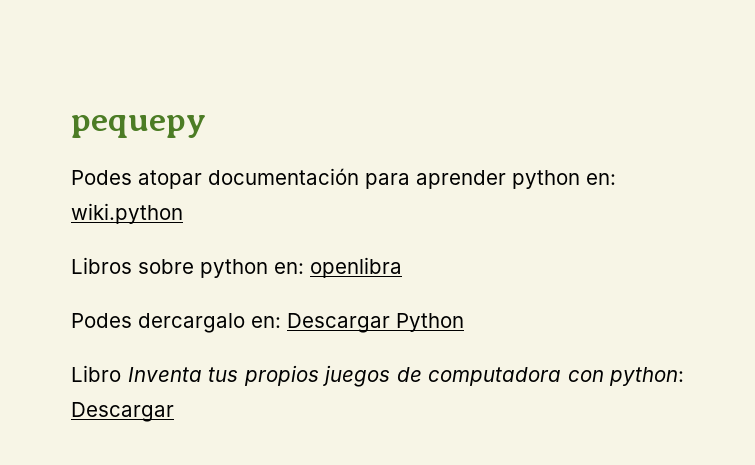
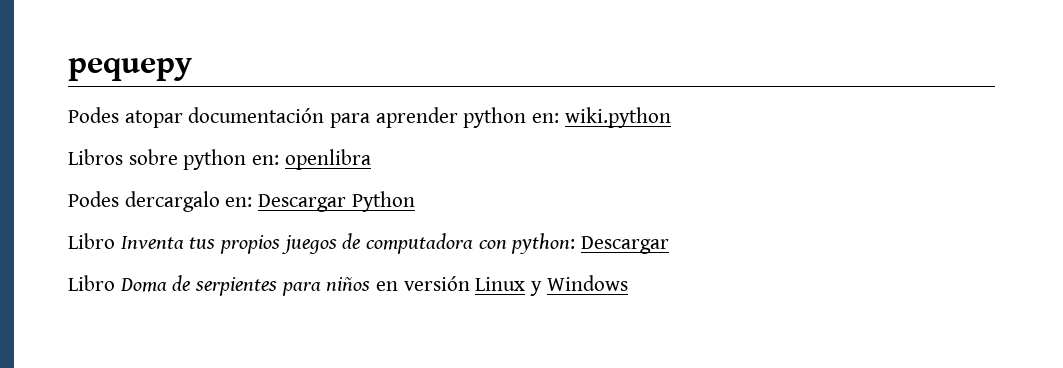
+ Libro Doma de serpientes para niños en versión Linux y Windows

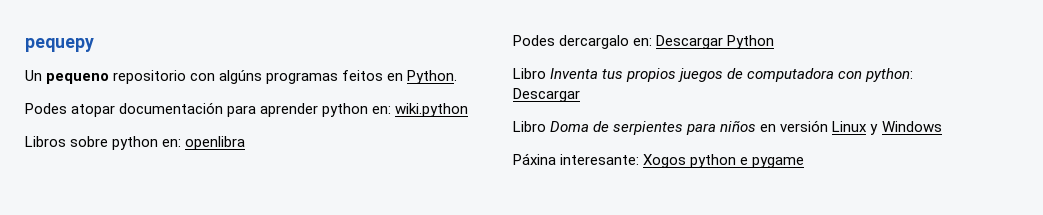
+ Un pequeno repositorio con algúns programas feitos en Python.
+ Páxina interesante: Xogos python e pygame

